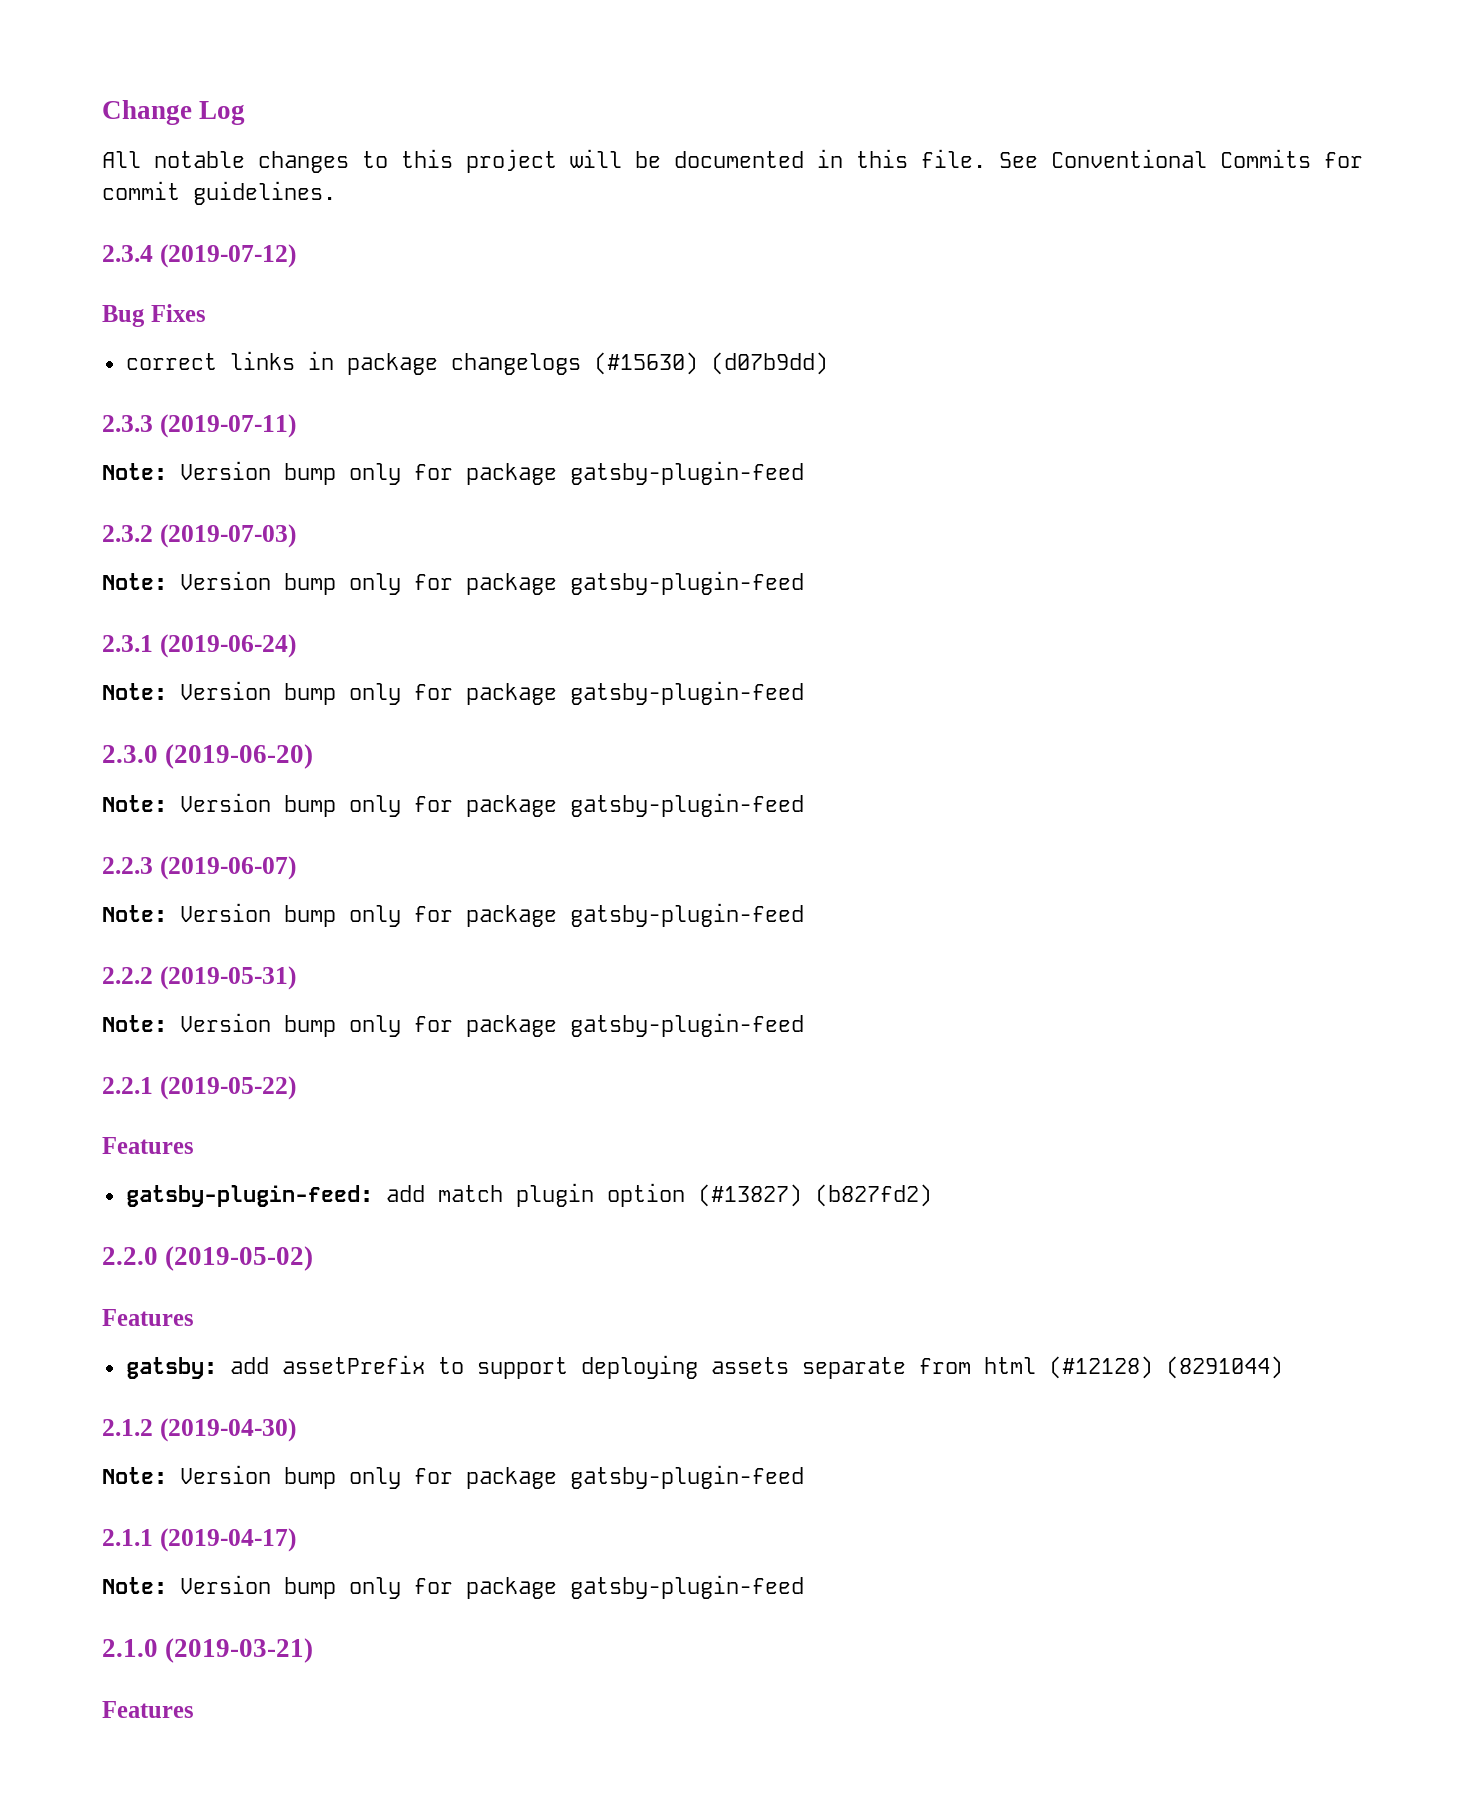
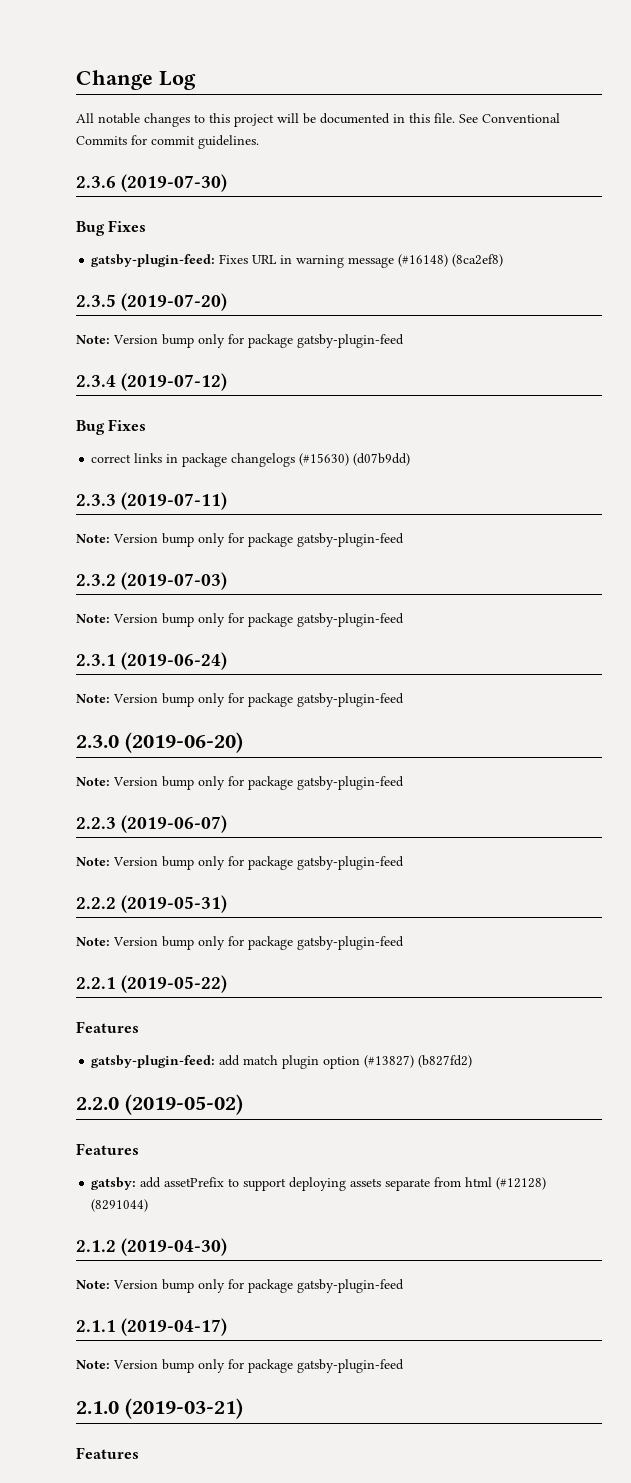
+ 2.3.6 (2019-07-30)
+ Bug Fixes
+ gatsby-plugin-feed: Fixes URL in warning message (#16148) (8ca2ef8)
+ 2.3.5 (2019-07-20)
+ Note: Version bump only for package gatsby-plugin-feed

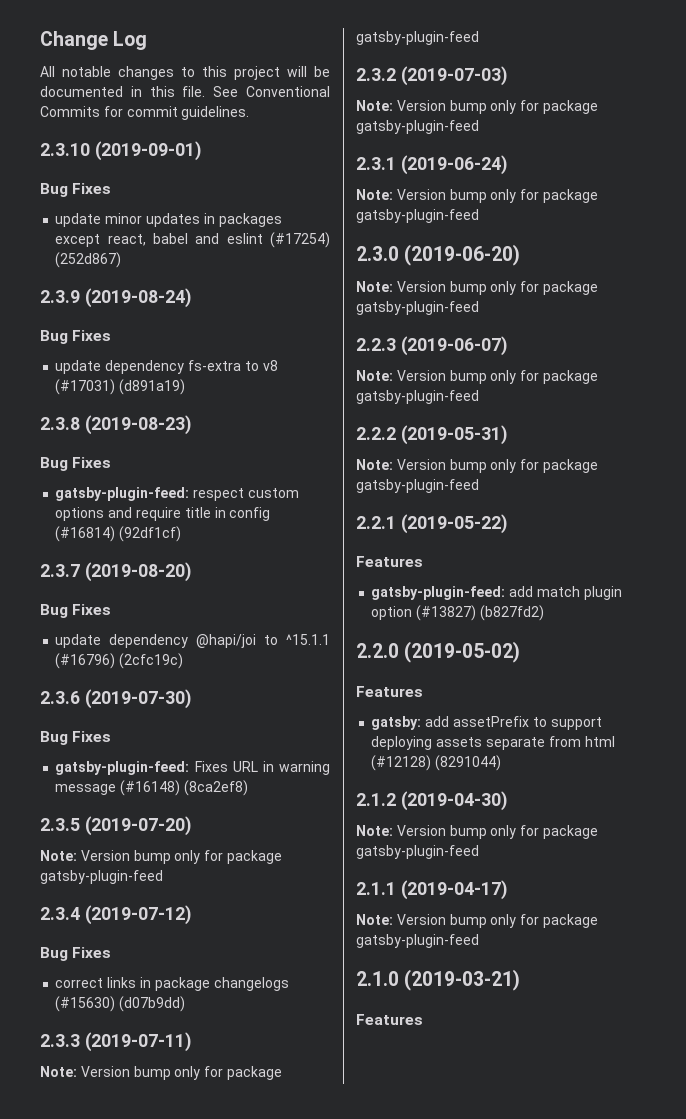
+ 2.3.10 (2019-09-01)
+ Bug Fixes
+ update minor updates in packages except react, babel and eslint (#17254) (252d867)
+ 2.3.9 (2019-08-24)
+ Bug Fixes
+ update dependency fs-extra to v8 (#17031) (d891a19)
+ 2.3.8 (2019-08-23)
+ Bug Fixes
+ gatsby-plugin-feed: respect custom options and require title in config (#16814) (92df1cf)
+ 2.3.7 (2019-08-20)
+ Bug Fixes
+ update dependency @hapi/joi to ^15.1.1 (#16796) (2cfc19c)

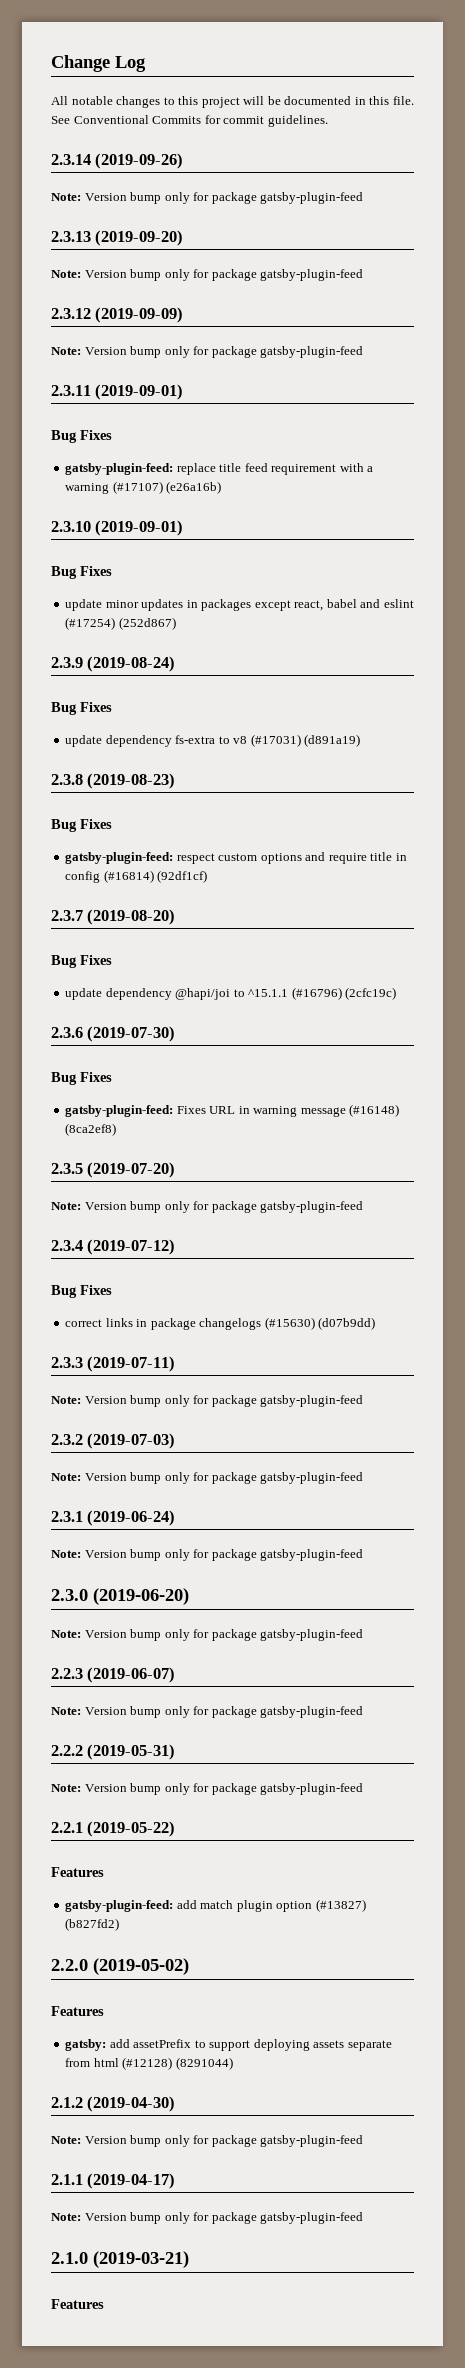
+ 2.3.14 (2019-09-26)
+ Note: Version bump only for package gatsby-plugin-feed
+ 2.3.13 (2019-09-20)
+ Note: Version bump only for package gatsby-plugin-feed
+ 2.3.12 (2019-09-09)
+ Note: Version bump only for package gatsby-plugin-feed
+ 2.3.11 (2019-09-01)
+ Bug Fixes
+ gatsby-plugin-feed: replace title feed requirement with a warning (#17107) (e26a16b)

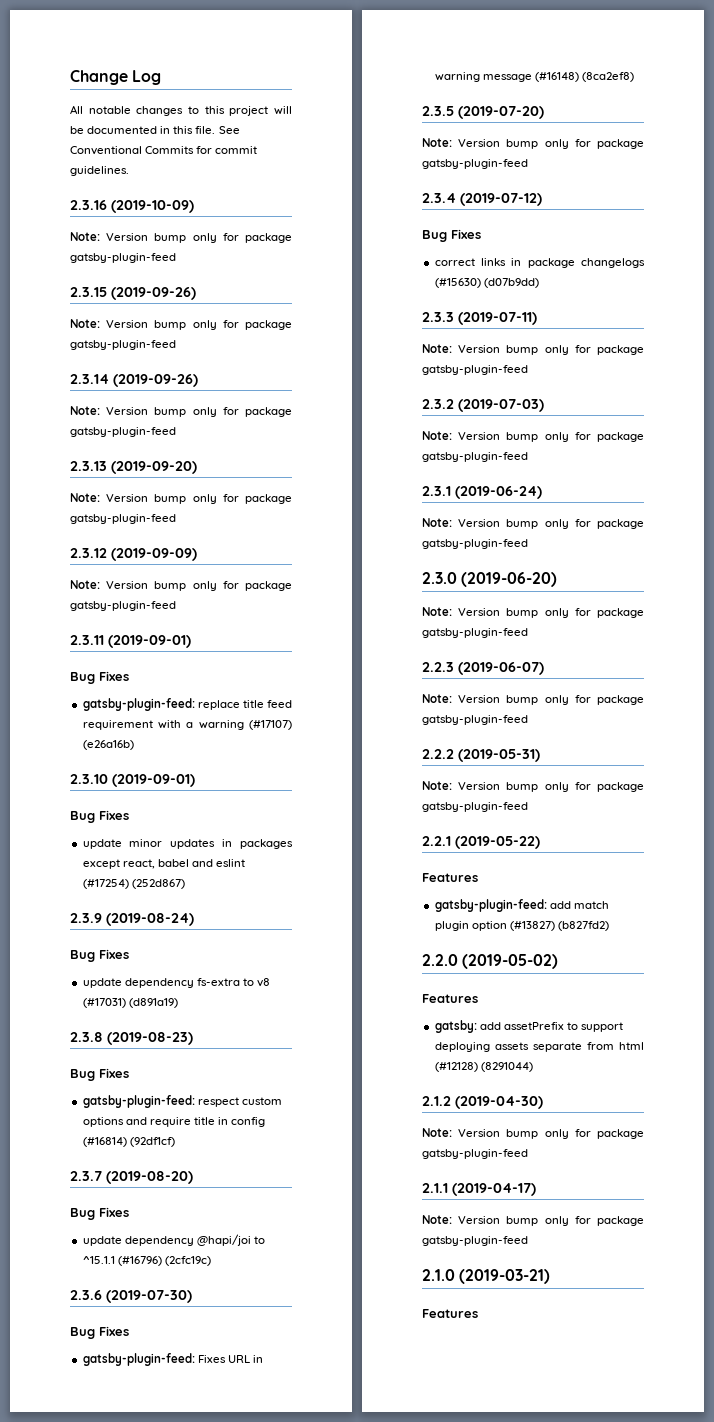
+ 2.3.16 (2019-10-09)
+ Note: Version bump only for package gatsby-plugin-feed
+ 2.3.15 (2019-09-26)
+ Note: Version bump only for package gatsby-plugin-feed

